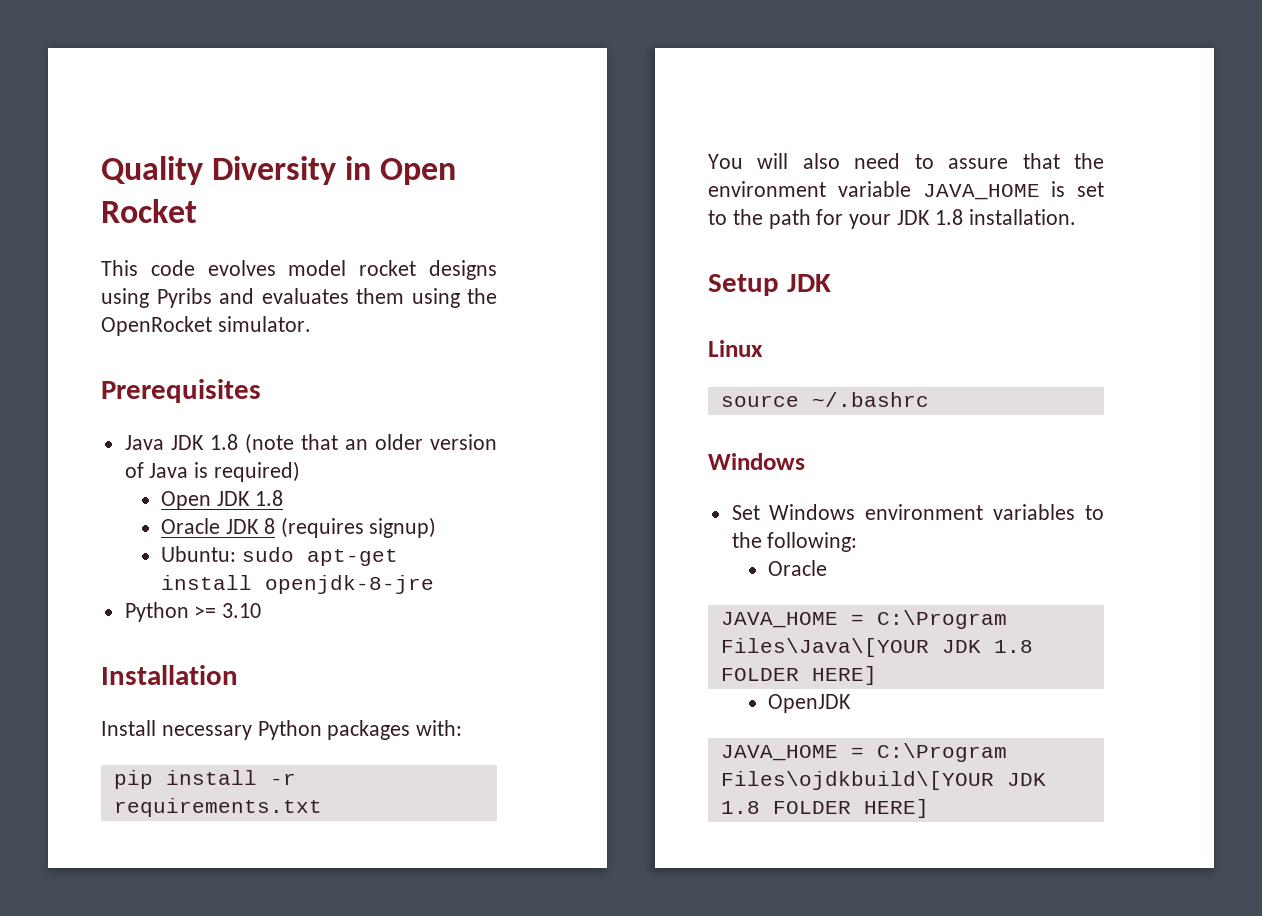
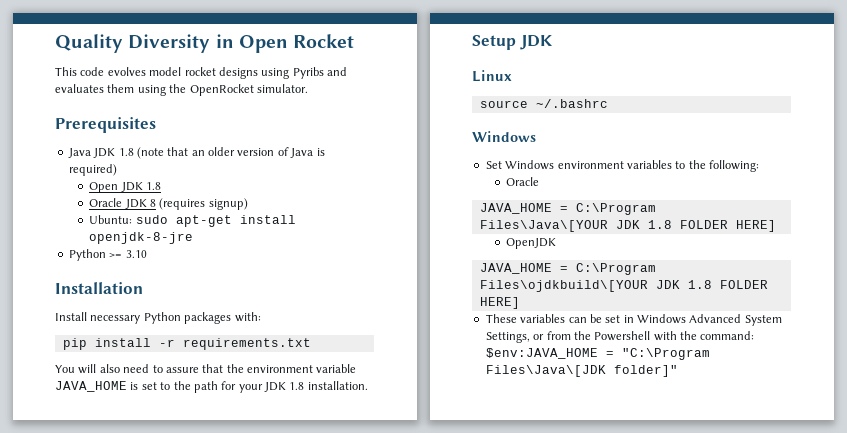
+ These variables can be set in Windows Advanced System Settings, or from the Powershell with the command: $env:JAVA_HOME = "C:\Program Files\Java\[JDK folder]"

